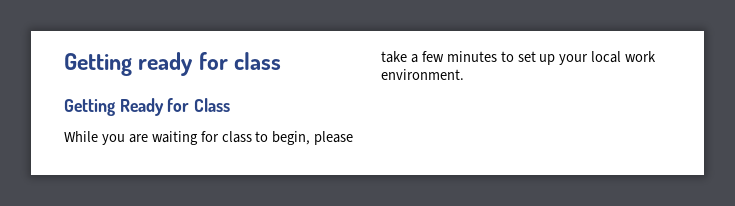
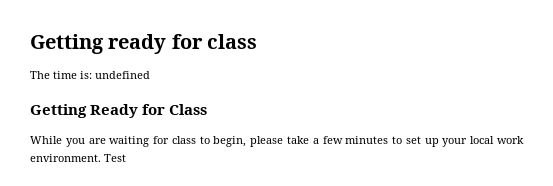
+ The time is: undefined
+ Test

